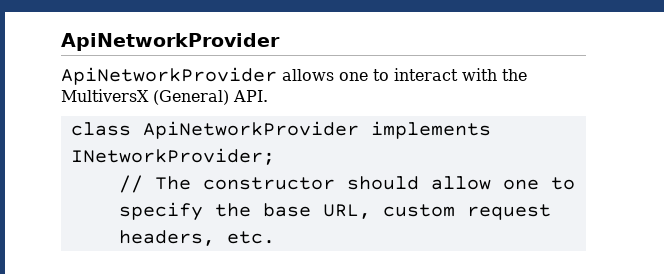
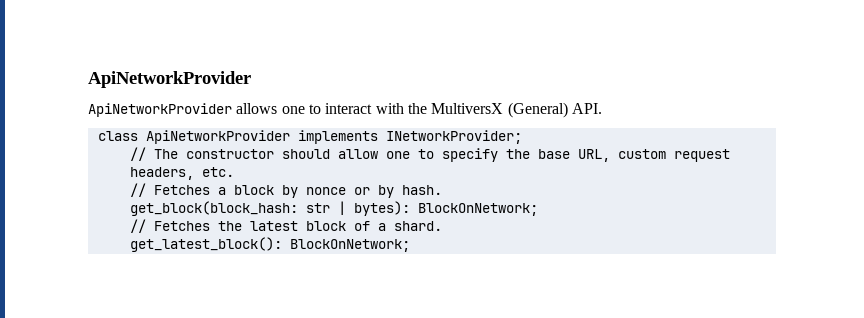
+ // Fetches a block by nonce or by hash.
+ get_block(block_hash: str | bytes): BlockOnNetwork;
+ // Fetches the latest block of a shard.
+ get_latest_block(): BlockOnNetwork;

